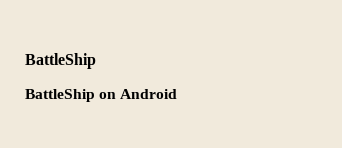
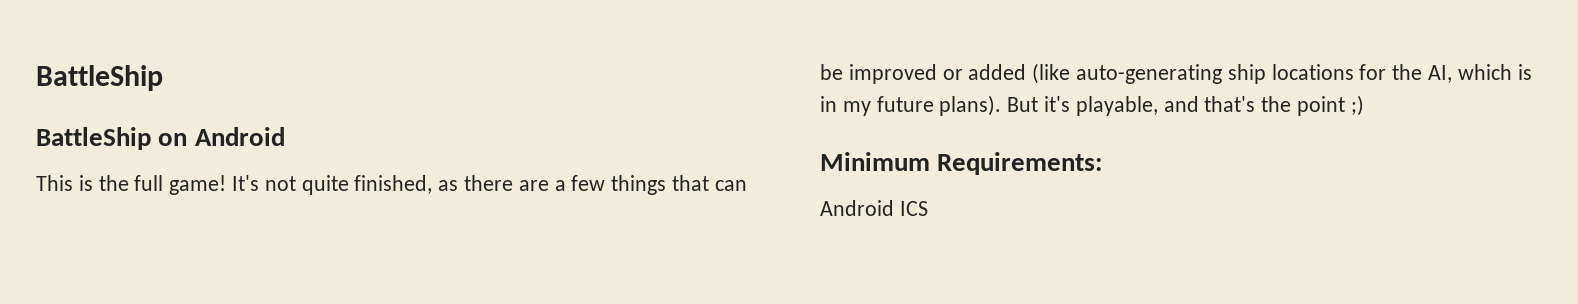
+ This is the full game! It's not quite finished, as there are a few things that can be improved or added (like auto-generating ship locations for the AI, which is in my future plans). But it's playable, and that's the point ;)
+ Minimum Requirements:
+ Android ICS

